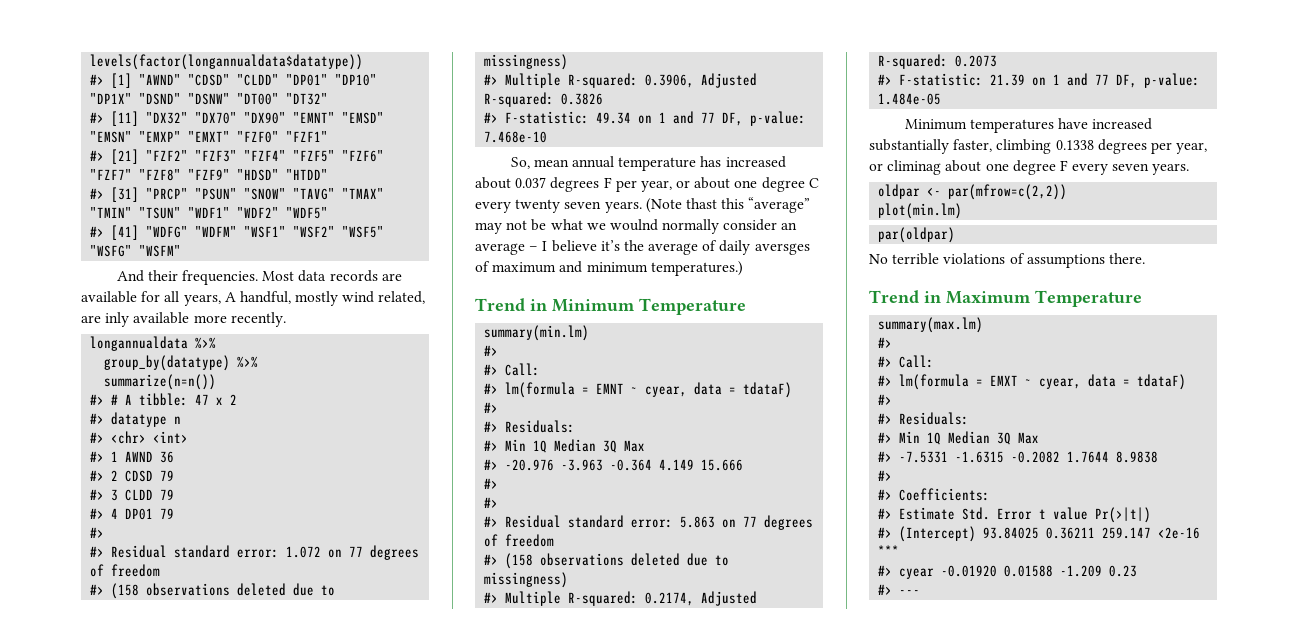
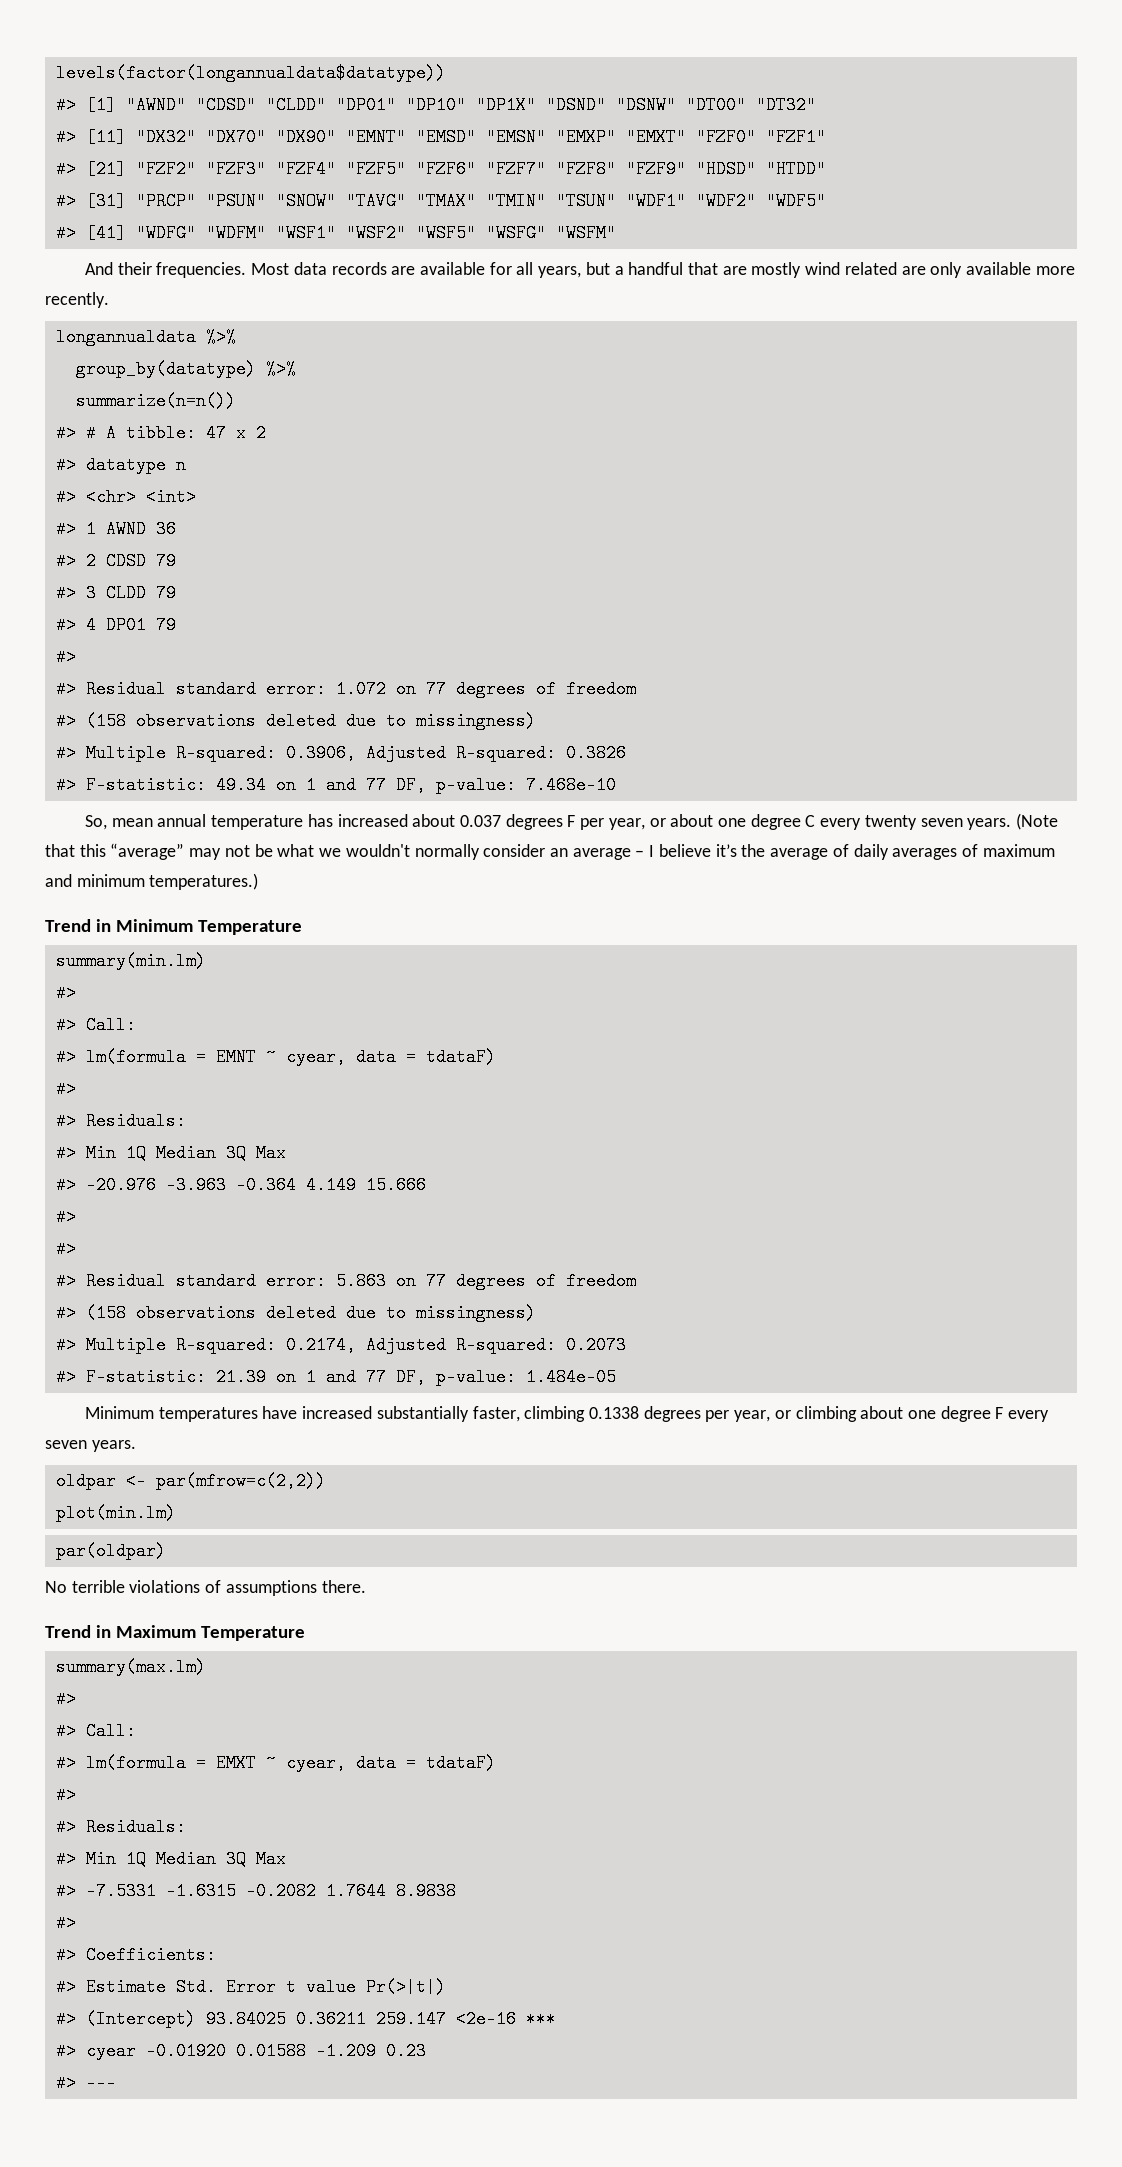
- Most data records are available for all years, A handful, mostly wind related, are inly available more recently.
+ Most data records are available for all years, but a handful that are mostly wind related are only available more recently.
- (Note thast this “average” may not be what we woulnd normally consider an average – I believe it’s the average of daily aversges of maximum and minimum temperatures.)
+ (Note that this “average” may not be what we wouldn't normally consider an average – I believe it’s the average of daily averages of maximum and minimum temperatures.)
- Minimum temperatures have increased substantially faster, climbing 0.1338 degrees per year, or climinag about one degree F every seven years.
+ Minimum temperatures have increased substantially faster, climbing 0.1338 degrees per year, or climbing about one degree F every seven years.

